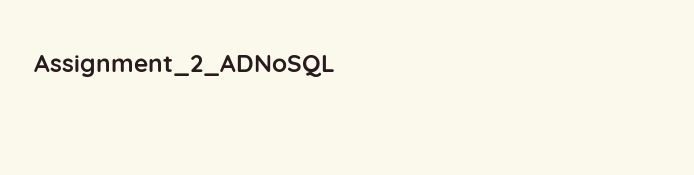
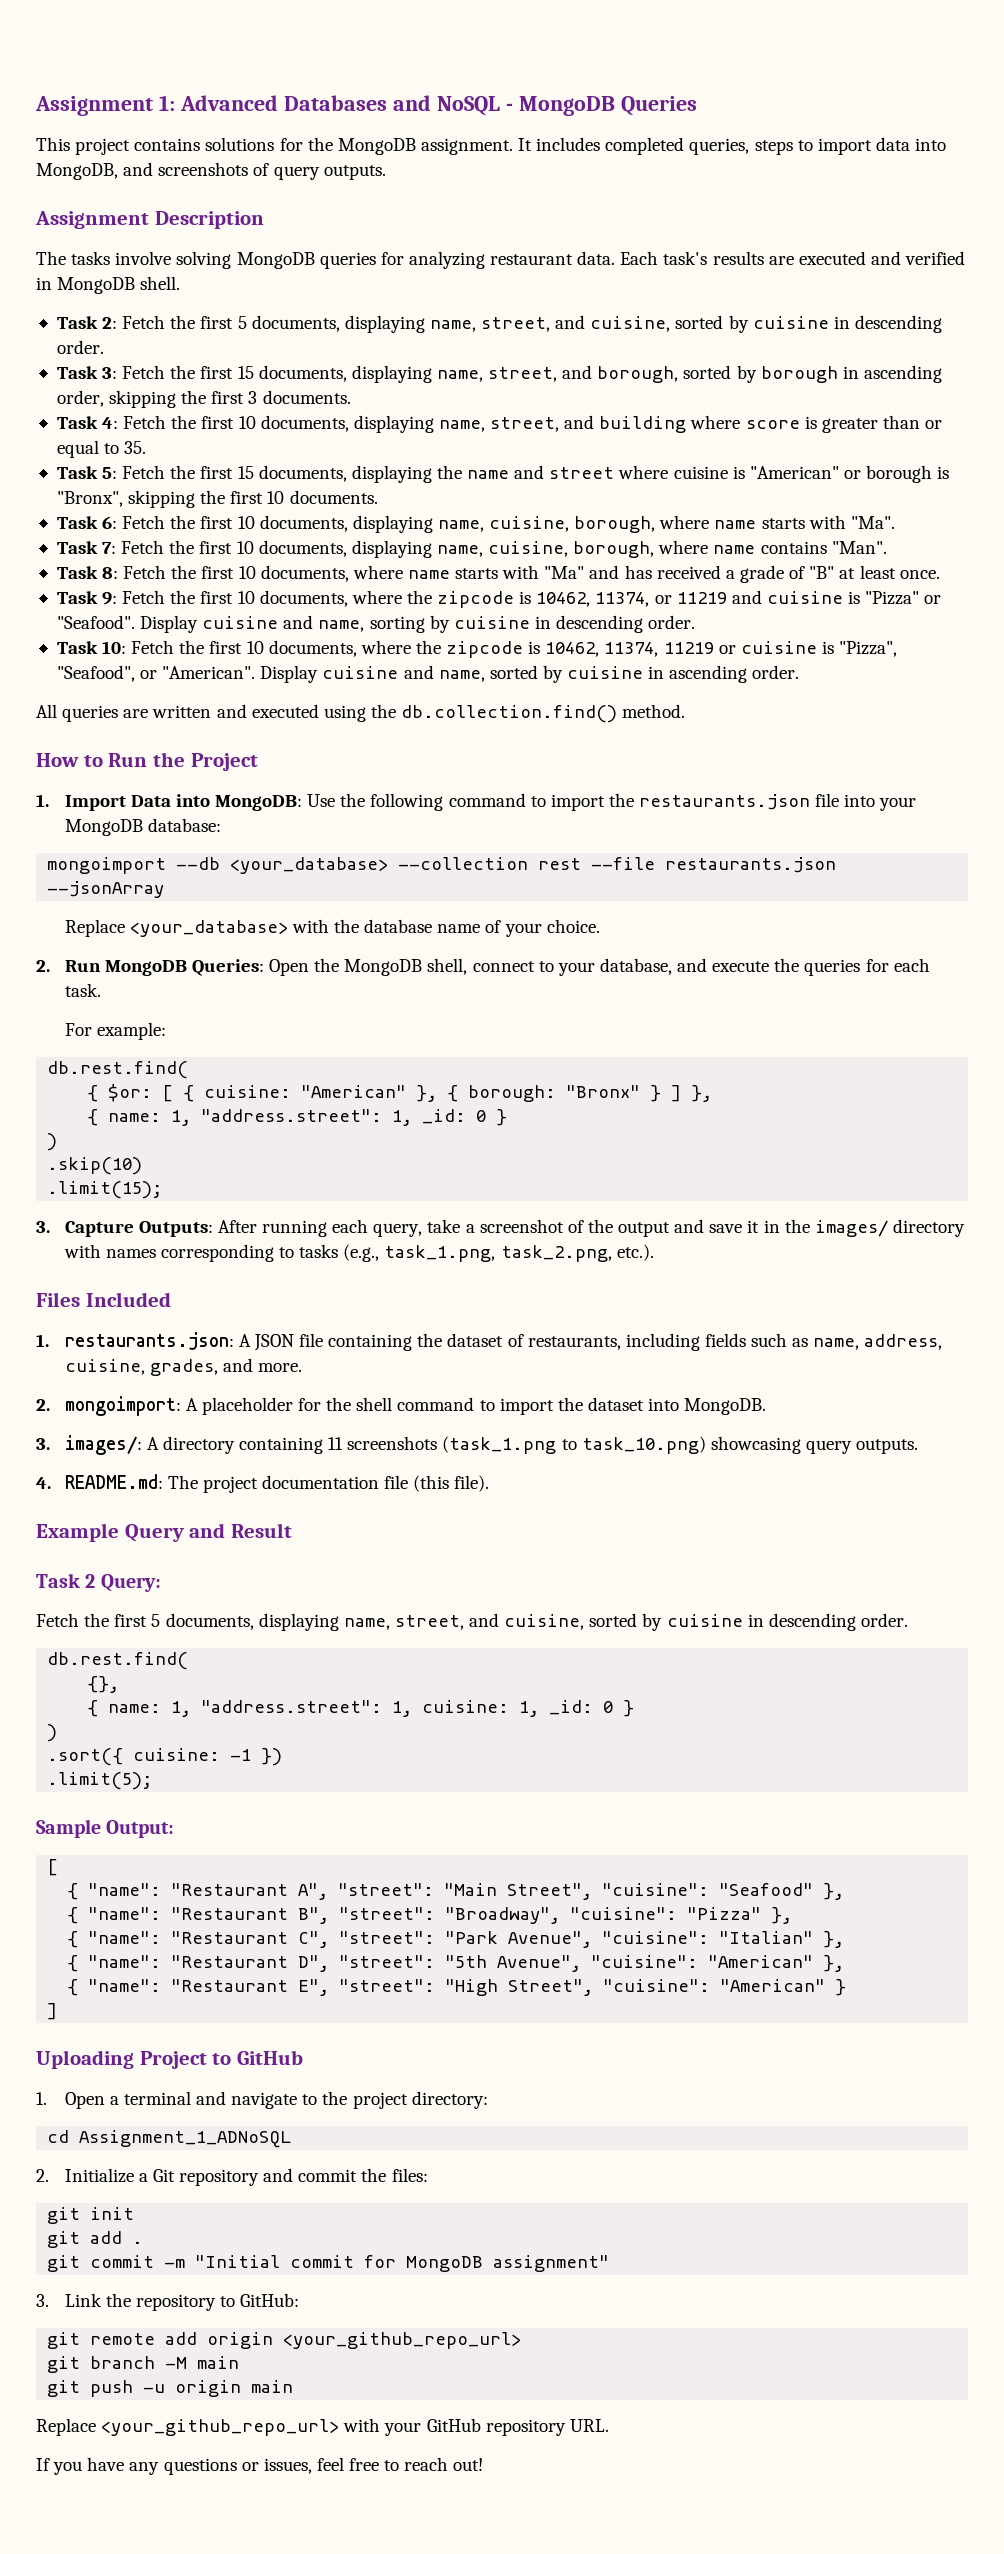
- Assignment_2_ADNoSQL
+ Assignment 1: Advanced Databases and NoSQL - MongoDB Queries
+ This project contains solutions for the MongoDB assignment. It includes completed queries, steps to import data into MongoDB, and screenshots of query outputs.
+ Assignment Description
+ The tasks involve solving MongoDB queries for analyzing restaurant data. Each task's results are executed and verified in MongoDB shell.
+ Task 2: Fetch the first 5 documents, displaying name, street, and cuisine, sorted by cuisine in descending order.
+ Task 3: Fetch the first 15 documents, displaying name, street, and borough, sorted by borough in ascending order, skipping the first 3 documents.
+ Task 4: Fetch the first 10 documents, displaying name, street, and building where score is greater than or equal to 35.
+ Task 5: Fetch the first 15 documents, displaying the name and street where cuisine is "American" or borough is "Bronx", skipping the first 10 documents.
+ Task 6: Fetch the first 10 documents, displaying name, cuisine, borough, where name starts with "Ma".
+ Task 7: Fetch the first 10 documents, displaying name, cuisine, borough, where name contains "Man".
+ Task 8: Fetch the first 10 documents, where name starts with "Ma" and has received a grade of "B" at least once.
+ Task 9: Fetch the first 10 documents, where the zipcode is 10462, 11374, or 11219 and cuisine is "Pizza" or "Seafood". Display cuisine and name, sorting by cuisine in descending order.
+ Task 10: Fetch the first 10 documents, where the zipcode is 10462, 11374, 11219 or cuisine is "Pizza", "Seafood", or "American". Display cuisine and name, sorted by cuisine in ascending order.
+ All queries are written and executed using the db.collection.find() method.
+ How to Run the Project
+ 1. Import Data into MongoDB: Use the following command to import the restaurants.json file into your MongoDB database:
+ mongoimport --db <your_database> --collection rest --file restaurants.json --jsonArray
+ Replace <your_database> with the database name of your choice.
+ 2. Run MongoDB Queries: Open the MongoDB shell, connect to your database, and execute the queries for each task.
+ For example:
+ db.rest.find(
+ { $or: [ { cuisine: "American" }, { borough: "Bronx" } ] },
+ { name: 1, "address.street": 1, _id: 0 }
+ )
+ .skip(10)
+ .limit(15);
+ 3. Capture Outputs: After running each query, take a screenshot of the output and save it in the images/ directory with names corresponding to tasks (e.g., task_1.png, task_2.png, etc.).
+ Files Included
+ 1. restaurants.json: A JSON file containing the dataset of restaurants, including fields such as name, address, cuisine, grades, and more.
+ 2. mongoimport: A placeholder for the shell command to import the dataset into MongoDB.
+ 3. images/: A directory containing 11 screenshots (task_1.png to task_10.png) showcasing query outputs.
+ 4. README.md: The project documentation file (this file).
+ Example Query and Result
+ Task 2 Query:
+ Fetch the first 5 documents, displaying name, street, and cuisine, sorted by cuisine in descending order.
+ db.rest.find(
+ {},
+ { name: 1, "address.street": 1, cuisine: 1, _id: 0 }
+ )
+ .sort({ cuisine: -1 })
+ .limit(5);
+ Sample Output:
+ [
+ { "name": "Restaurant A", "street": "Main Street", "cuisine": "Seafood" },
+ { "name": "Restaurant B", "street": "Broadway", "cuisine": "Pizza" },
+ { "name": "Restaurant C", "street": "Park Avenue", "cuisine": "Italian" },
+ { "name": "Restaurant D", "street": "5th Avenue", "cuisine": "American" },
+ { "name": "Restaurant E", "street": "High Street", "cuisine": "American" }
+ ]
+ Uploading Project to GitHub
+ 1. Open a terminal and navigate to the project directory:
+ cd Assignment_1_ADNoSQL
+ 2. Initialize a Git repository and commit the files:
+ git init
+ git add .
+ git commit -m "Initial commit for MongoDB assignment"
+ 3. Link the repository to GitHub:
+ git remote add origin <your_github_repo_url>
+ git branch -M main
+ git push -u origin main
+ Replace <your_github_repo_url> with your GitHub repository URL.
+ If you have any questions or issues, feel free to reach out!

